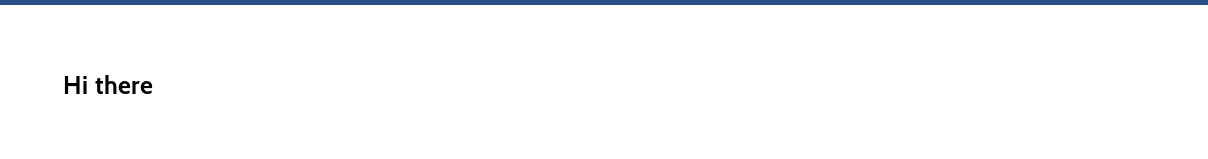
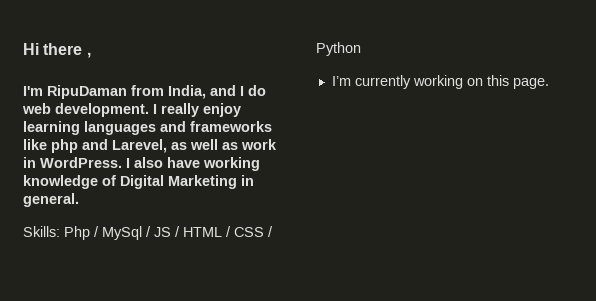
- Hi there
+ Hi there ,
+ I'm RipuDaman from India, and I do web development. I really enjoy learning languages and frameworks like php and Larevel, as well as work in WordPress. I also have working knowledge of Digital Marketing in general.
+ Skills: Php / MySql / JS / HTML / CSS / Python
+ I’m currently working on this page.

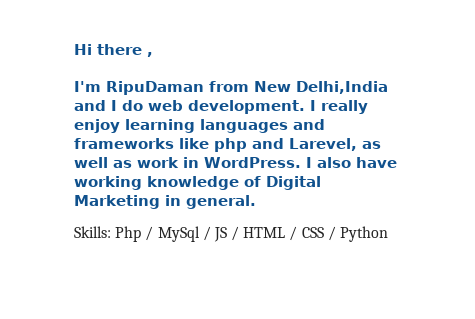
- I'm RipuDaman from India, and I do web development.
+ I'm RipuDaman from New Delhi,India and I do web development.
- I’m currently working on this page.

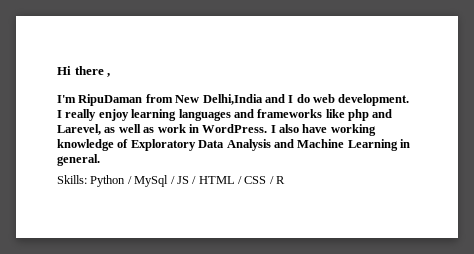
- I also have working knowledge of Digital Marketing in general.
+ I also have working knowledge of Exploratory Data Analysis and Machine Learning in general.
- Skills: Php / MySql / JS / HTML / CSS / Python
+ Skills: Python / MySql / JS / HTML / CSS / R

